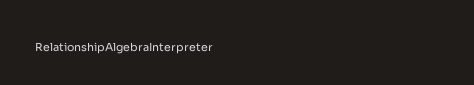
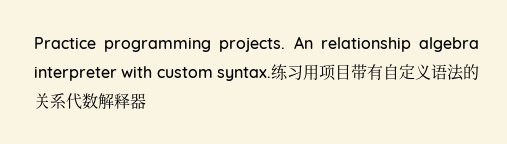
- RelationshipAlgebraInterpreter
+ Practice programming projects. An relationship algebra interpreter with custom syntax.练习用项目带有自定义语法的关系代数解释器

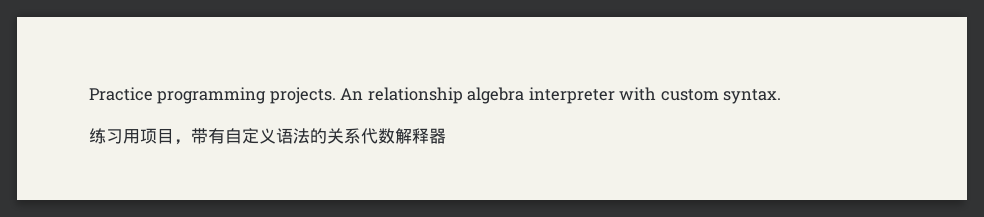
- An relationship algebra interpreter with custom syntax.练习用项目带有自定义语法的关系代数解释器
+ An relationship algebra interpreter with custom syntax.
+ 练习用项目，带有自定义语法的关系代数解释器

